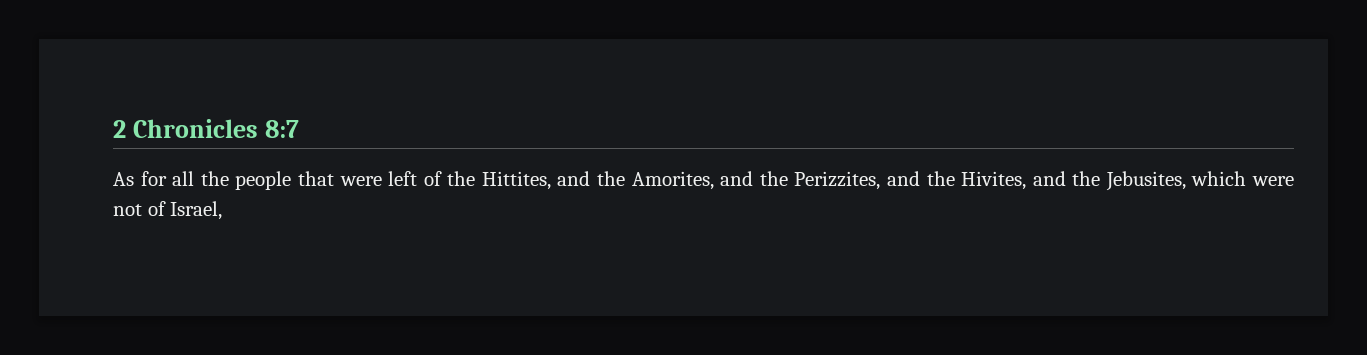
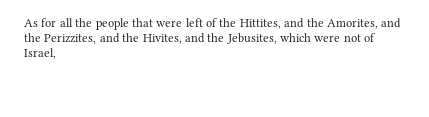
- 2 Chronicles 8:7

